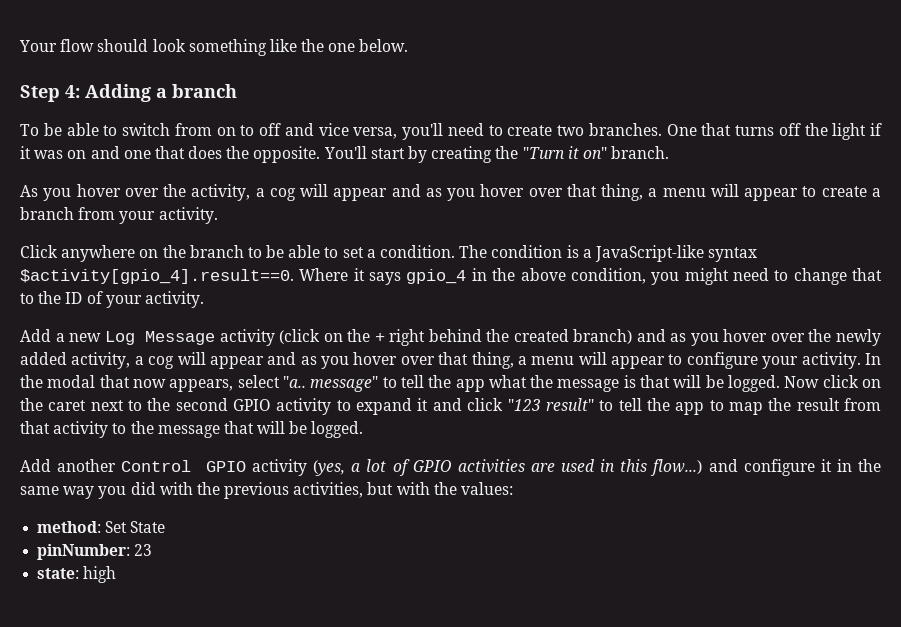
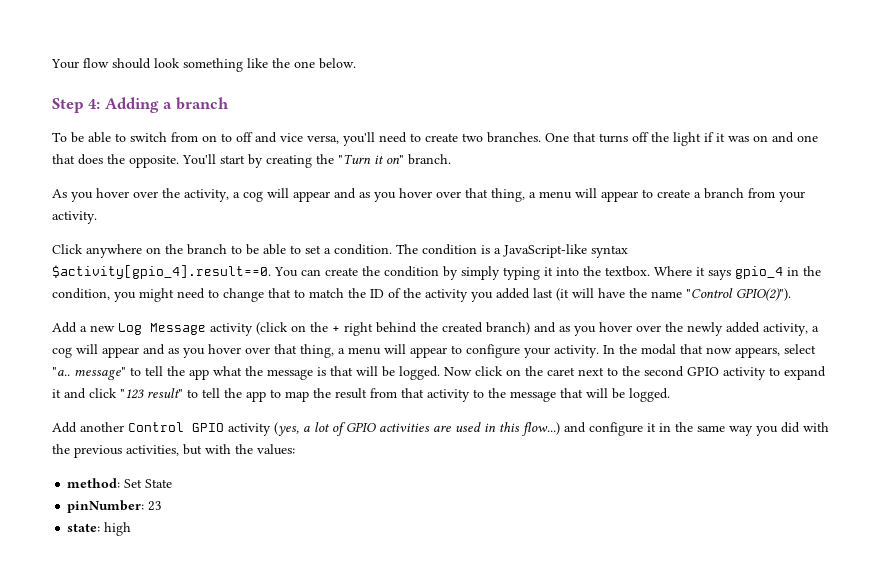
- The condition is a JavaScript-like syntax $activity[gpio_4].result==0. Where it says gpio_4 in the above condition, you might need to change that to the ID of your activity.
+ The condition is a JavaScript-like syntax $activity[gpio_4].result==0. You can create the condition by simply typing it into the textbox. Where it says gpio_4 in the condition, you might need to change that to match the ID of the activity you added last (it will have the name "Control GPIO(2)").

